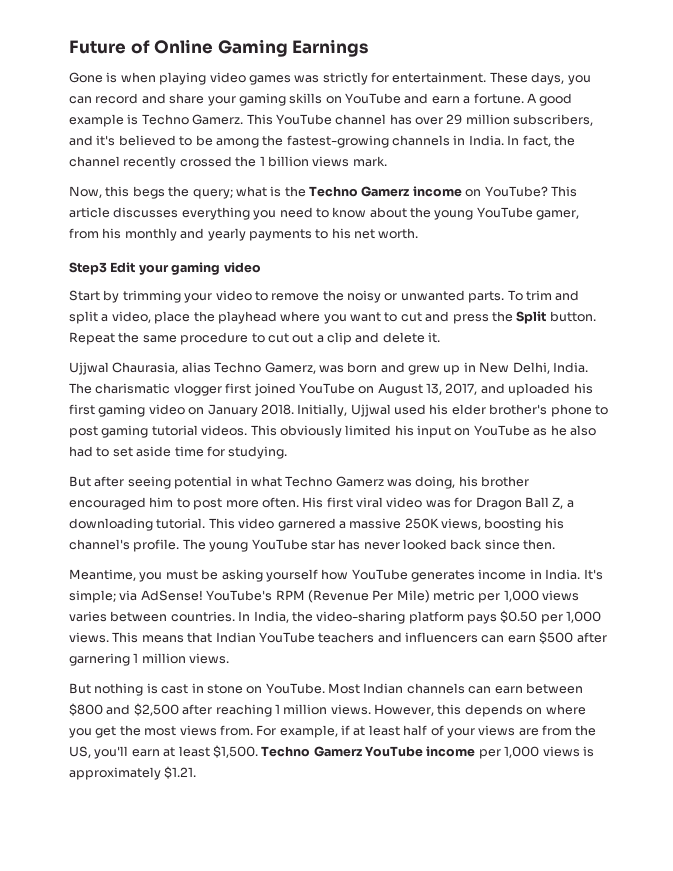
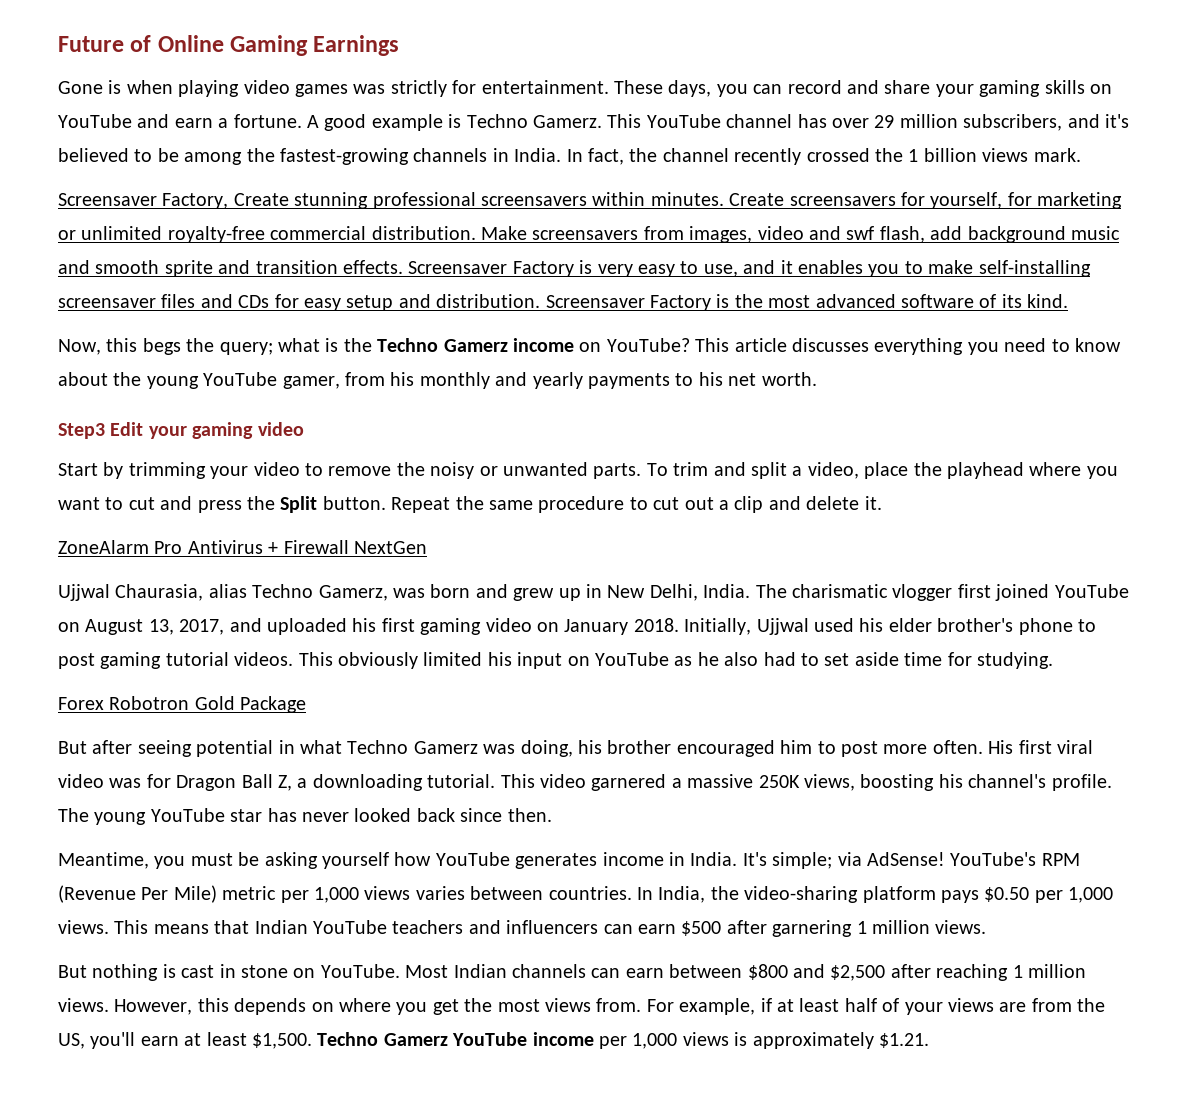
+ Screensaver Factory, Create stunning professional screensavers within minutes. Create screensavers for yourself, for marketing or unlimited royalty-free commercial distribution. Make screensavers from images, video and swf flash, add background music and smooth sprite and transition effects. Screensaver Factory is very easy to use, and it enables you to make self-installing screensaver files and CDs for easy setup and distribution. Screensaver Factory is the most advanced software of its kind.
+ ZoneAlarm Pro Antivirus + Firewall NextGen
+ Forex Robotron Gold Package

